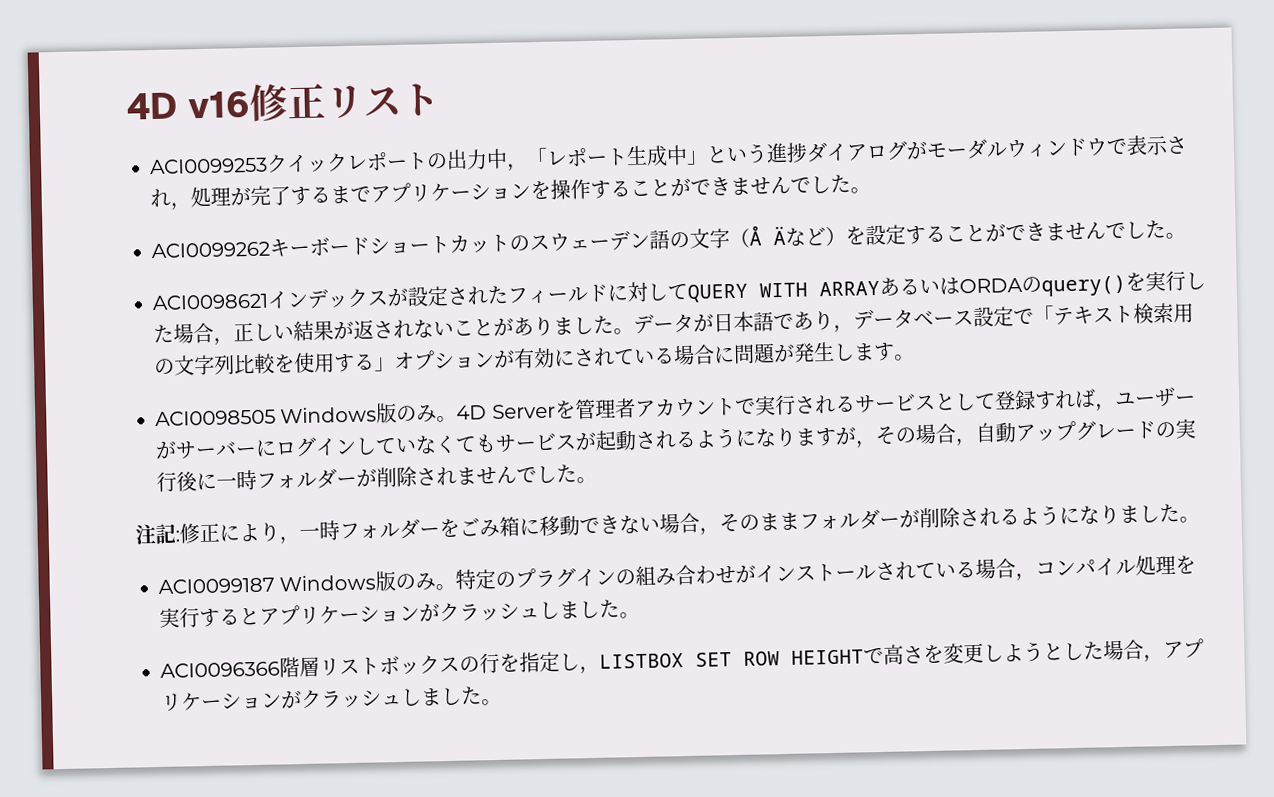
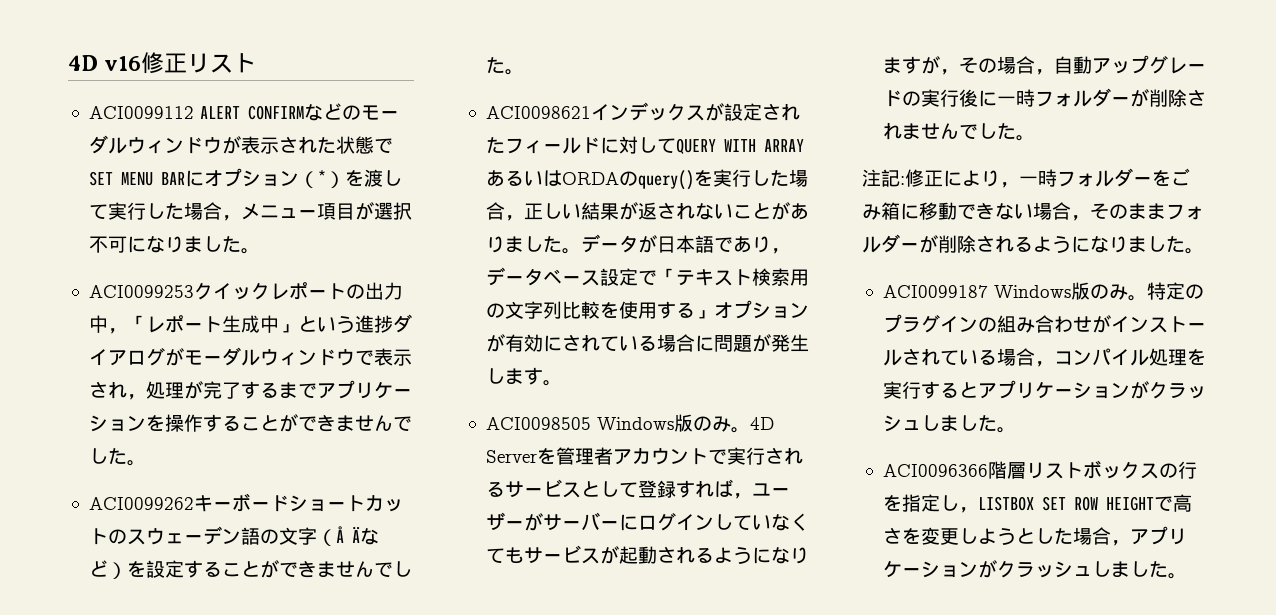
+ ACI0099112 ALERT CONFIRMなどのモーダルウィンドウが表示された状態でSET MENU BARにオプション（*）を渡して実行した場合，メニュー項目が選択不可になりました。

